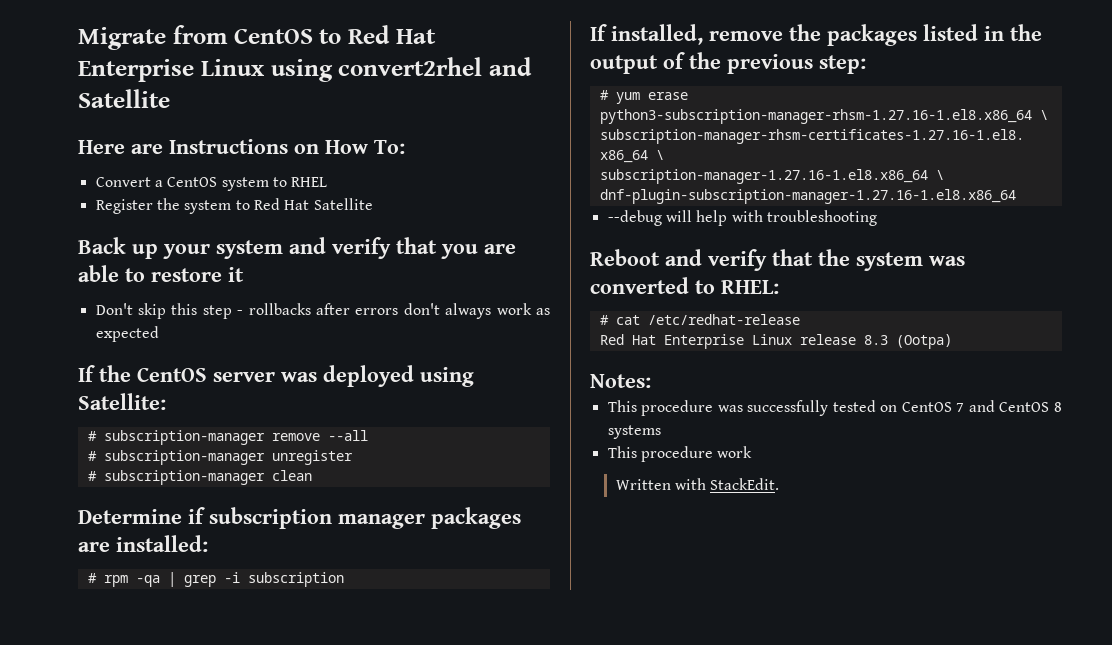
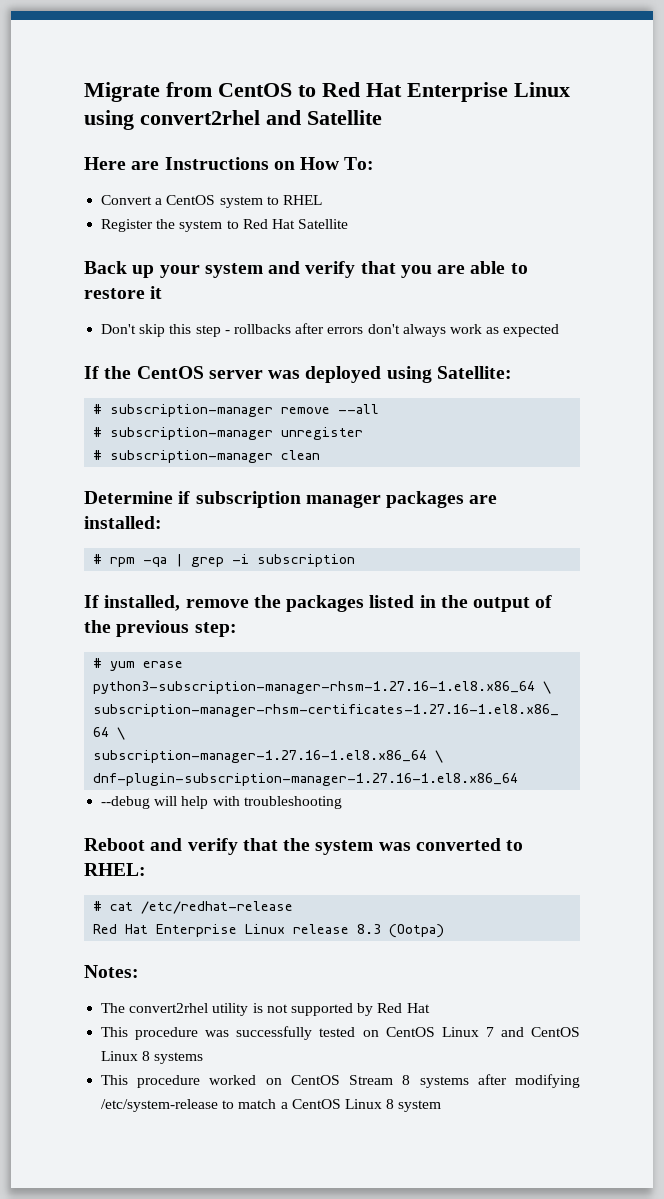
+ The convert2rhel utility is not supported by Red Hat
- This procedure was successfully tested on CentOS 7 and CentOS 8 systems
+ This procedure was successfully tested on CentOS Linux 7 and CentOS Linux 8 systems
- This procedure work
- Written with StackEdit.
+ This procedure worked on CentOS Stream 8 systems after modifying /etc/system-release to match a CentOS Linux 8 system

